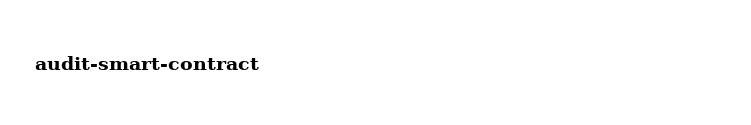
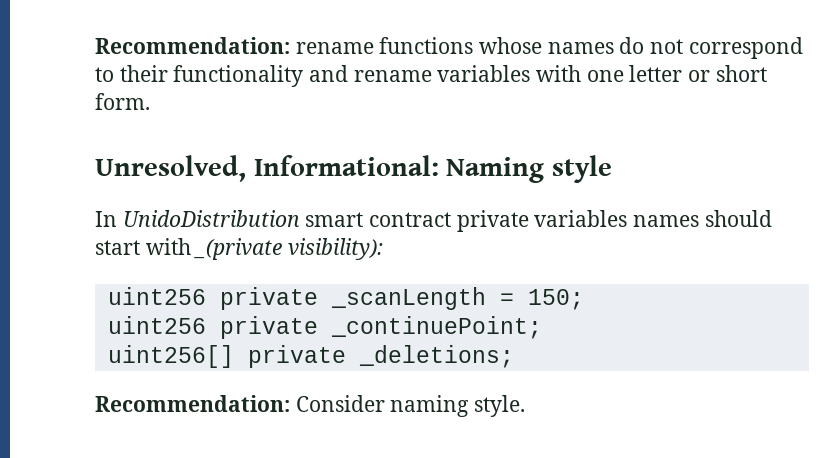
- audit-smart-contract
+ Recommendation: rename functions whose names do not correspond to their functionality and rename variables with one letter or short form.
+ Unresolved, Informational: Naming style
+ In UnidoDistribution smart contract private variables names should start with _(private visibility):
+ uint256 private _scanLength = 150;
+ uint256 private _continuePoint;
+ uint256[] private _deletions;
+ Recommendation: Consider naming style.

